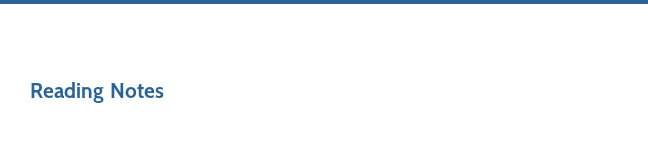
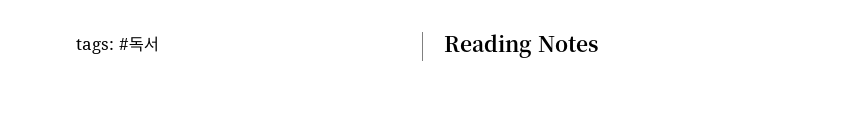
+ tags: #독서

